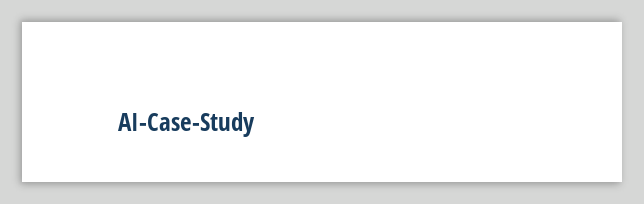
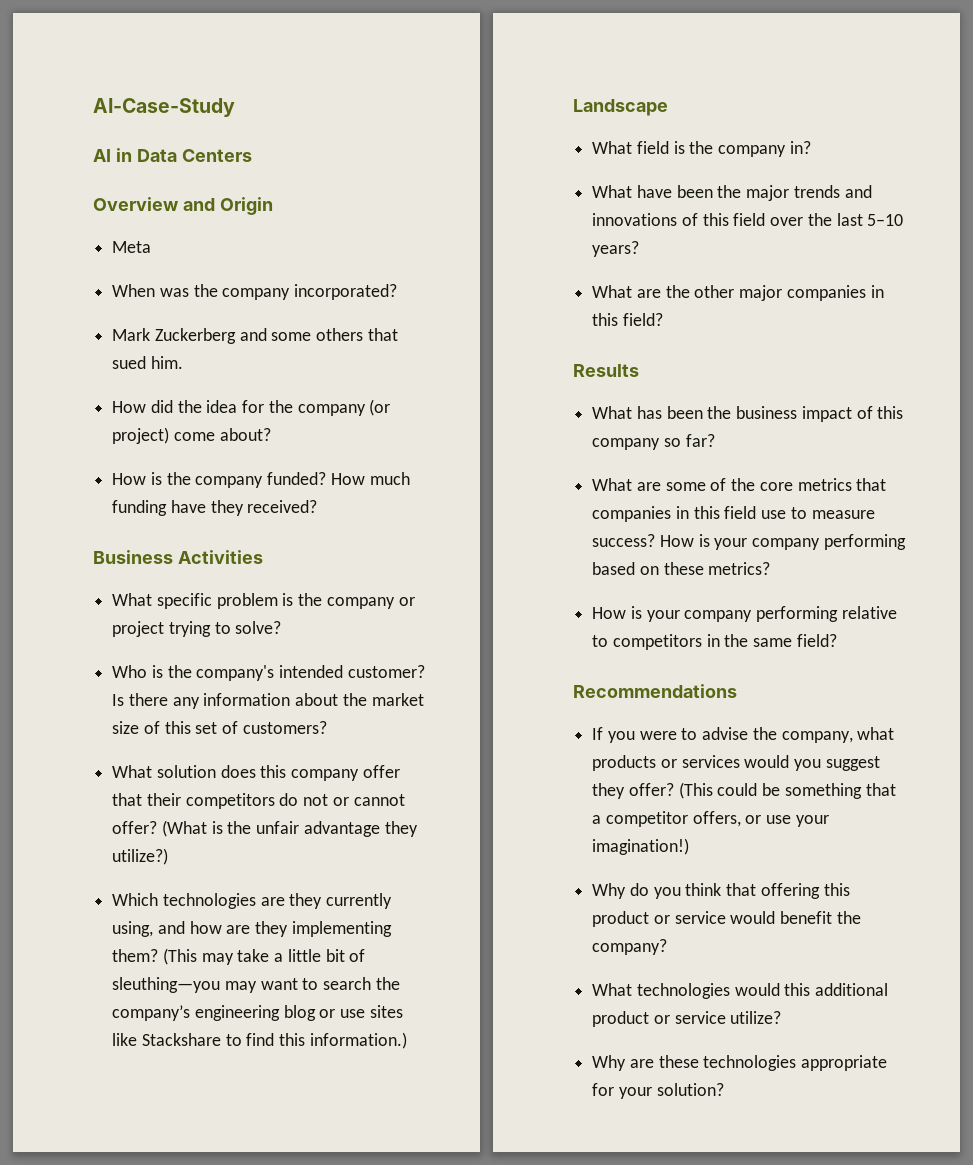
+ AI in Data Centers
+ Overview and Origin
+ Meta
+ When was the company incorporated?
+ Mark Zuckerberg and some others that sued him.
+ How did the idea for the company (or project) come about?
+ How is the company funded? How much funding have they received?
+ Business Activities
+ What specific problem is the company or project trying to solve?
+ Who is the company's intended customer? Is there any information about the market size of this set of customers?
+ What solution does this company offer that their competitors do not or cannot offer? (What is the unfair advantage they utilize?)
+ Which technologies are they currently using, and how are they implementing them? (This may take a little bit of sleuthing—you may want to search the company’s engineering blog or use sites like Stackshare to find this information.)
+ Landscape
+ What field is the company in?
+ What have been the major trends and innovations of this field over the last 5–10 years?
+ What are the other major companies in this field?
+ Results
+ What has been the business impact of this company so far?
+ What are some of the core metrics that companies in this field use to measure success? How is your company performing based on these metrics?
+ How is your company performing relative to competitors in the same field?
+ Recommendations
+ If you were to advise the company, what products or services would you suggest they offer? (This could be something that a competitor offers, or use your imagination!)
+ Why do you think that offering this product or service would benefit the company?
+ What technologies would this additional product or service utilize?
+ Why are these technologies appropriate for your solution?

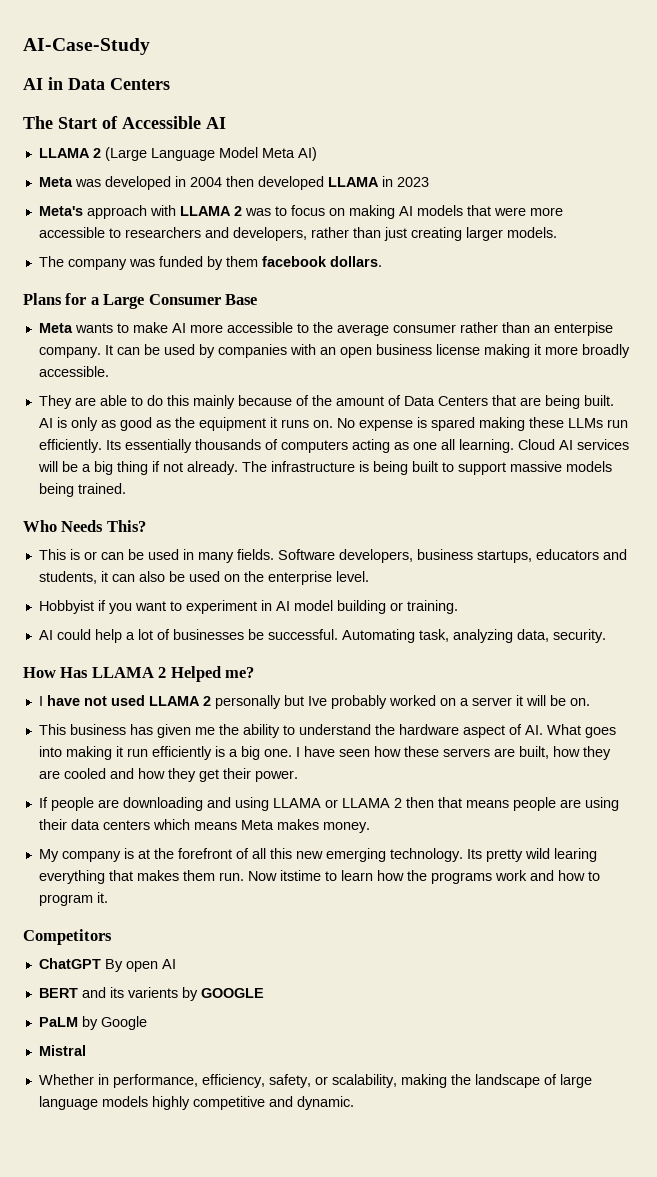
- Overview and Origin
- Meta
- When was the company incorporated?
- Mark Zuckerberg and some others that sued him.
- How did the idea for the company (or project) come about?
- How is the company funded? How much funding have they received?
- Business Activities
- What specific problem is the company or project trying to solve?
- Who is the company's intended customer? Is there any information about the market size of this set of customers?
- What solution does this company offer that their competitors do not or cannot offer? (What is the unfair advantage they utilize?)
- Which technologies are they currently using, and how are they implementing them? (This may take a little bit of sleuthing—you may want to search the company’s engineering blog or use sites like Stackshare to find this information.)
- Landscape
- What field is the company in?
- What have been the major trends and innovations of this field over the last 5–10 years?
- What are the other major companies in this field?
- Results
- What has been the business impact of this company so far?
- What are some of the core metrics that companies in this field use to measure success? How is your company performing based on these metrics?
- How is your company performing relative to competitors in the same field?
- Recommendations
- If you were to advise the company, what products or services would you suggest they offer? (This could be something that a competitor offers, or use your imagination!)
- Why do you think that offering this product or service would benefit the company?
- What technologies would this additional product or service utilize?
- Why are these technologies appropriate for your solution?
+ The Start of Accessible AI
+ LLAMA 2 (Large Language Model Meta AI)
+ Meta was developed in 2004 then developed LLAMA in 2023
+ Meta's approach with LLAMA 2 was to focus on making AI models that were more accessible to researchers and developers, rather than just creating larger models.
+ The company was funded by them facebook dollars.
+ Plans for a Large Consumer Base
+ Meta wants to make AI more accessible to the average consumer rather than an enterpise company. It can be used by companies with an open business license making it more broadly accessible.
+ They are able to do this mainly because of the amount of Data Centers that are being built. AI is only as good as the equipment it runs on. No expense is spared making these LLMs run efficiently. Its essentially thousands of computers acting as one all learning. Cloud AI services will be a big thing if not already. The infrastructure is being built to support massive models being trained.
+ Who Needs This?
+ This is or can be used in many fields. Software developers, business startups, educators and students, it can also be used on the enterprise level.
+ Hobbyist if you want to experiment in AI model building or training.
+ AI could help a lot of businesses be successful. Automating task, analyzing data, security.
+ How Has LLAMA 2 Helped me?
+ I have not used LLAMA 2 personally but Ive probably worked on a server it will be on.
+ This business has given me the ability to understand the hardware aspect of AI. What goes into making it run efficiently is a big one. I have seen how these servers are built, how they are cooled and how they get their power.
+ If people are downloading and using LLAMA or LLAMA 2 then that means people are using their data centers which means Meta makes money.
+ My company is at the forefront of all this new emerging technology. Its pretty wild learing everything that makes them run. Now itstime to learn how the programs work and how to program it.
+ Competitors
+ ChatGPT By open AI
+ BERT and its varients by GOOGLE
+ PaLM by Google
+ Mistral
+ Whether in performance, efficiency, safety, or scalability, making the landscape of large language models highly competitive and dynamic.

